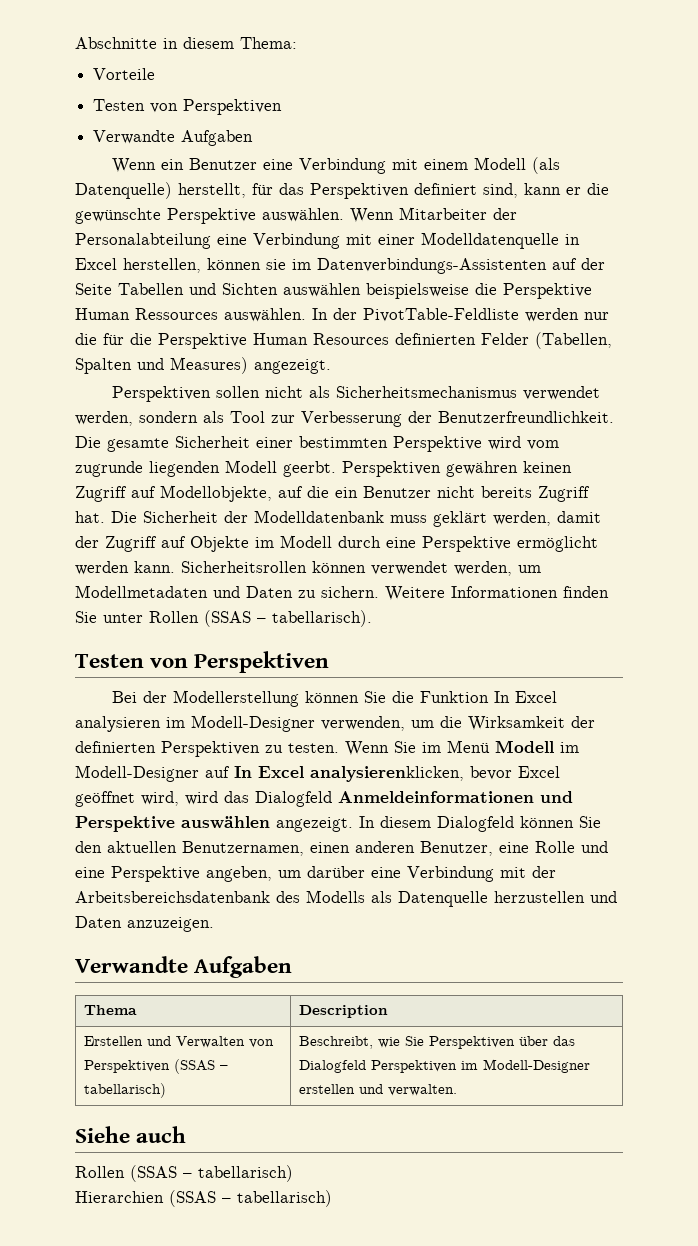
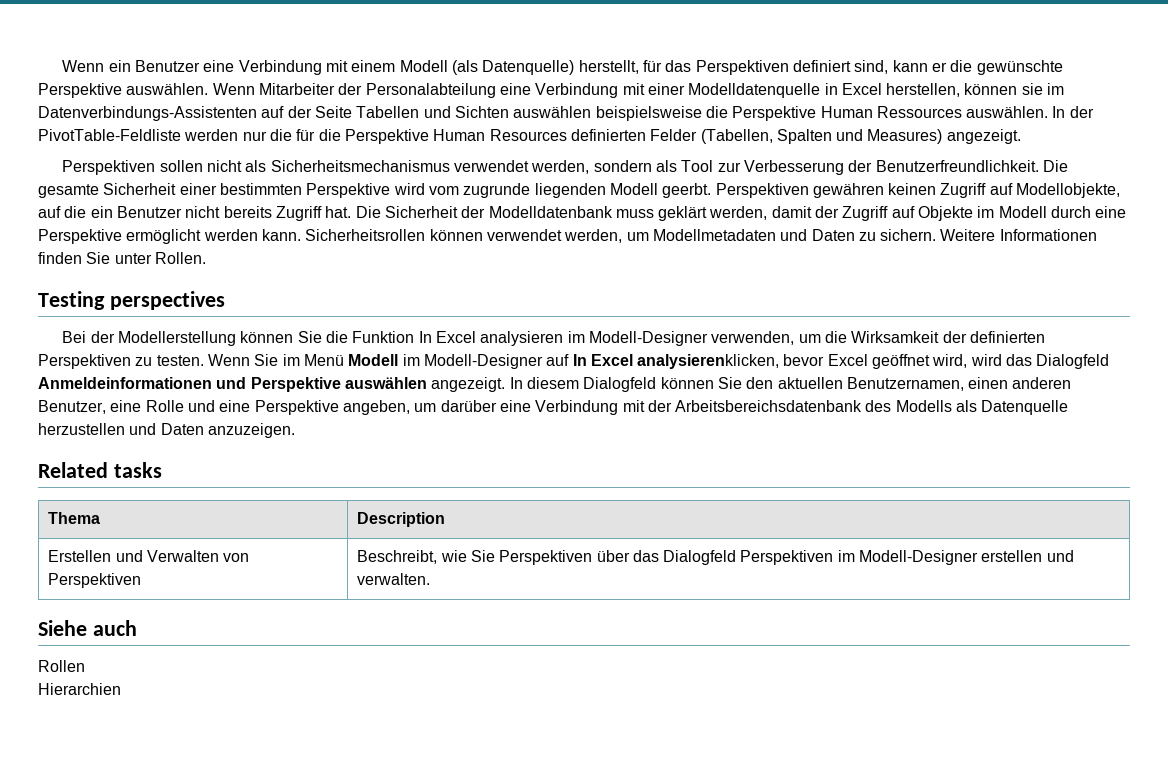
- Abschnitte in diesem Thema:
- Vorteile
- Testen von Perspektiven
- Verwandte Aufgaben
- Weitere Informationen finden Sie unter Rollen (SSAS – tabellarisch).
- Testen von Perspektiven
+ Weitere Informationen finden Sie unter Rollen.
+ Testing perspectives
  In diesem Dialogfeld können Sie den aktuellen Benutzernamen, einen anderen Benutzer, eine Rolle und eine Perspektive angeben, um darüber eine Verbindung mit der Arbeitsbereichsdatenbank des Modells als Datenquelle herzustellen und Daten anzuzeigen.
- Verwandte Aufgaben
+ Related tasks
- Erstellen und Verwalten von Perspektiven (SSAS – tabellarisch) | Beschreibt, wie Sie Perspektiven über das Dialogfeld Perspektiven im Modell-Designer erstellen und verwalten.
+ Erstellen und Verwalten von Perspektiven | Beschreibt, wie Sie Perspektiven über das Dialogfeld Perspektiven im Modell-Designer erstellen und verwalten.
- Rollen (SSAS – tabellarisch)
- Hierarchien (SSAS – tabellarisch)
+ Rollen
+ Hierarchien

